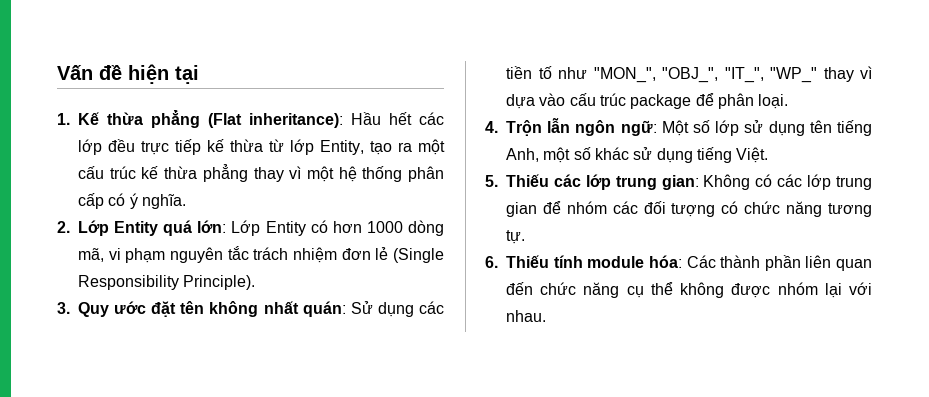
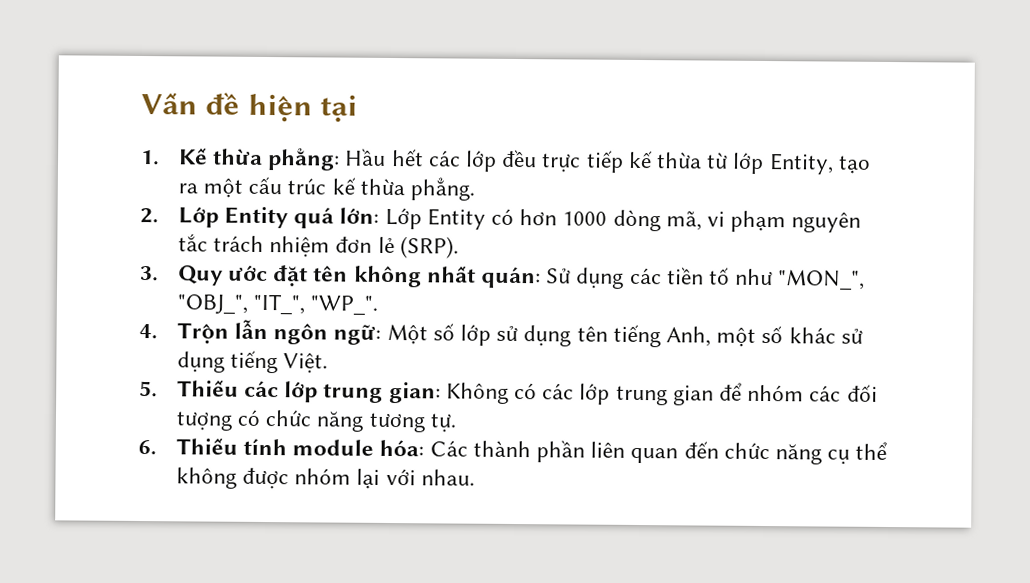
- 1. Kế thừa phẳng (Flat inheritance): Hầu hết các lớp đều trực tiếp kế thừa từ lớp Entity, tạo ra một cấu trúc kế thừa phẳng thay vì một hệ thống phân cấp có ý nghĩa.
+ 1. Kế thừa phẳng: Hầu hết các lớp đều trực tiếp kế thừa từ lớp Entity, tạo ra một cấu trúc kế thừa phẳng.
- 2. Lớp Entity quá lớn: Lớp Entity có hơn 1000 dòng mã, vi phạm nguyên tắc trách nhiệm đơn lẻ (Single Responsibility Principle).
+ 2. Lớp Entity quá lớn: Lớp Entity có hơn 1000 dòng mã, vi phạm nguyên tắc trách nhiệm đơn lẻ (SRP).
- 3. Quy ước đặt tên không nhất quán: Sử dụng các tiền tố như "MON_", "OBJ_", "IT_", "WP_" thay vì dựa vào cấu trúc package để phân loại.
+ 3. Quy ước đặt tên không nhất quán: Sử dụng các tiền tố như "MON_", "OBJ_", "IT_", "WP_".

